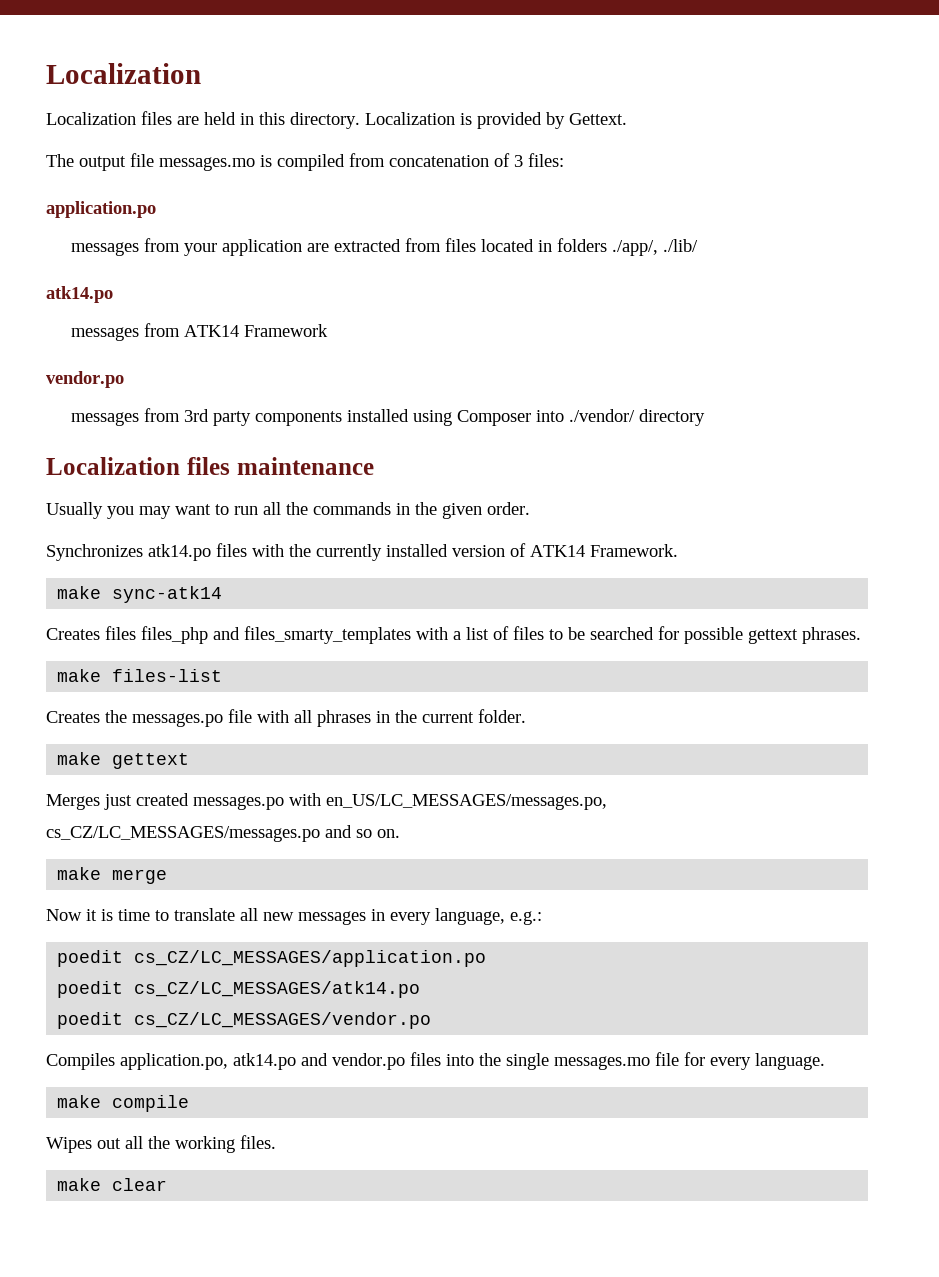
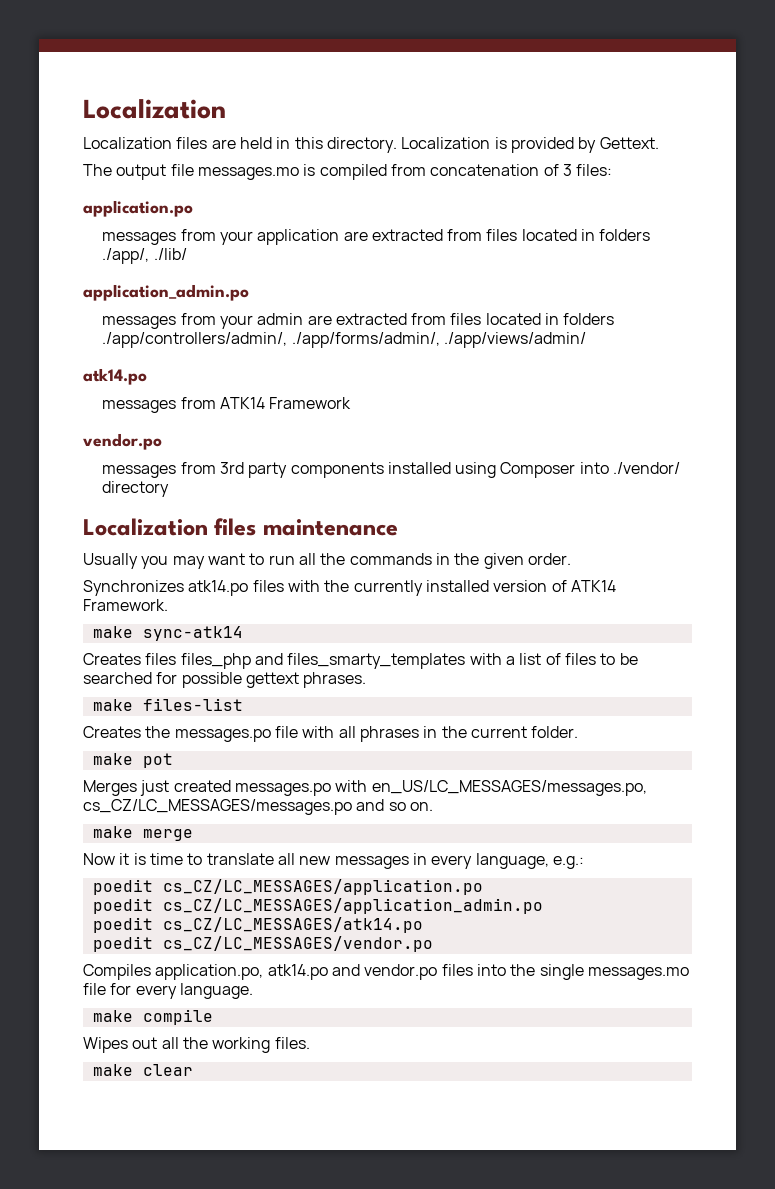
+ application_admin.po
+ messages from your admin are extracted from files located in folders ./app/controllers/admin/, ./app/forms/admin/, ./app/views/admin/
- make gettext
+ make pot
+ poedit cs_CZ/LC_MESSAGES/application_admin.po

